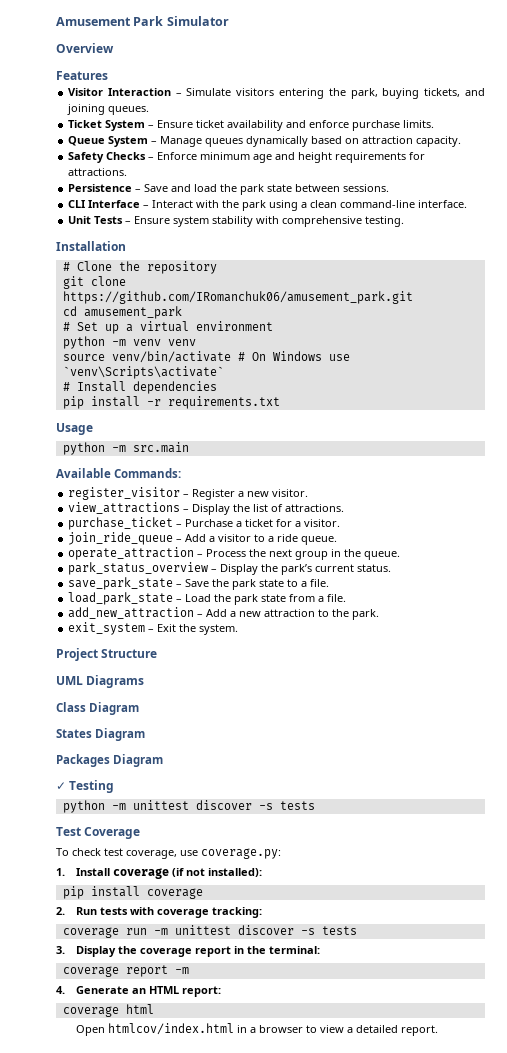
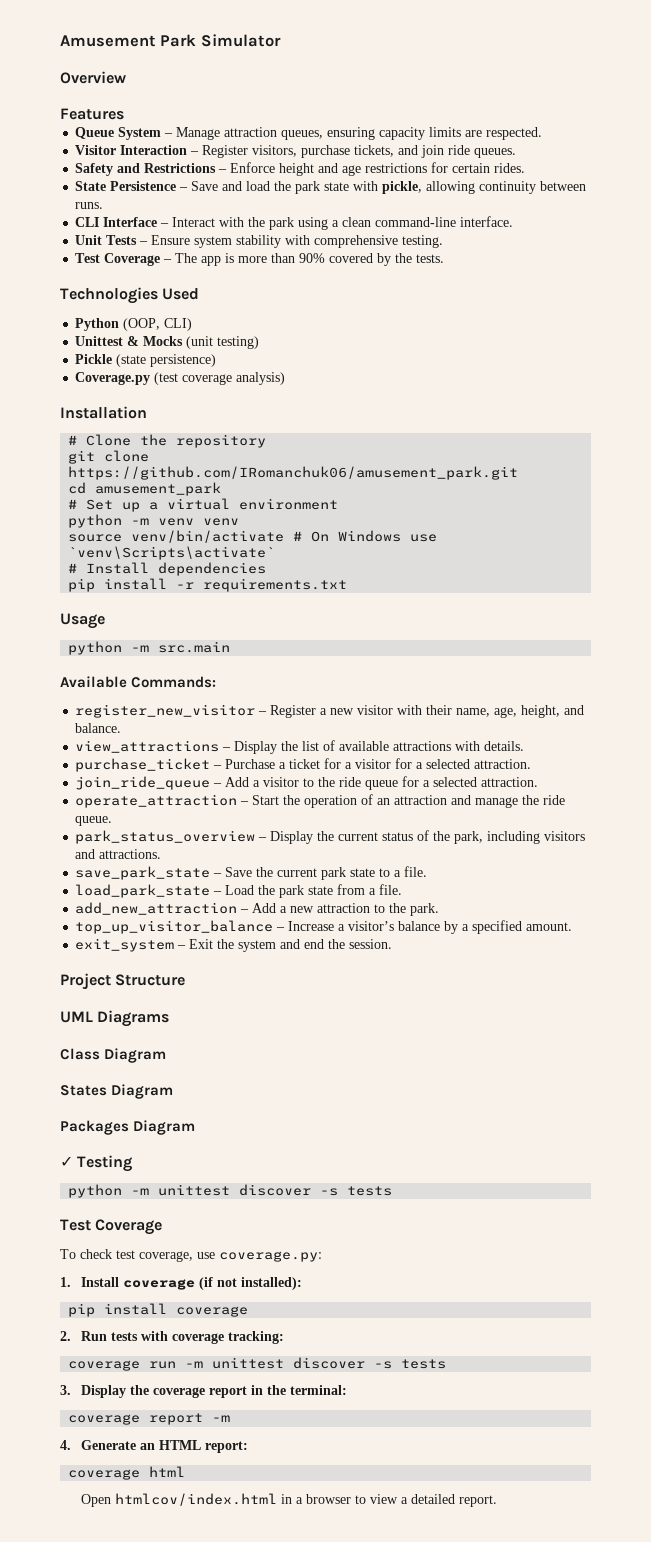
- Visitor Interaction – Simulate visitors entering the park, buying tickets, and joining queues.
- Ticket System – Ensure ticket availability and enforce purchase limits.
- Queue System – Manage queues dynamically based on attraction capacity.
- Safety Checks – Enforce minimum age and height requirements for attractions.
- Persistence – Save and load the park state between sessions.
+ Queue System – Manage attraction queues, ensuring capacity limits are respected.
+ Visitor Interaction – Register visitors, purchase tickets, and join ride queues.
+ Safety and Restrictions – Enforce height and age restrictions for certain rides.
+ State Persistence – Save and load the park state with pickle, allowing continuity between runs.
+ Test Coverage – The app is more than 90% covered by the tests.
+ Technologies Used
+ Python (OOP, CLI)
+ Unittest & Mocks (unit testing)
+ Pickle (state persistence)
+ Coverage.py (test coverage analysis)
- register_visitor – Register a new visitor.
+ register_new_visitor – Register a new visitor with their name, age, height, and balance.
- view_attractions – Display the list of attractions.
+ view_attractions – Display the list of available attractions with details.
- purchase_ticket – Purchase a ticket for a visitor.
+ purchase_ticket – Purchase a ticket for a visitor for a selected attraction.
- join_ride_queue – Add a visitor to a ride queue.
- operate_attraction – Process the next group in the queue.
+ join_ride_queue – Add a visitor to the ride queue for a selected attraction.
+ operate_attraction – Start the operation of an attraction and manage the ride queue.
- park_status_overview – Display the park’s current status.
+ park_status_overview – Display the current status of the park, including visitors and attractions.
- save_park_state – Save the park state to a file.
+ save_park_state – Save the current park state to a file.
+ top_up_visitor_balance – Increase a visitor’s balance by a specified amount.
- exit_system – Exit the system.
+ exit_system – Exit the system and end the session.

